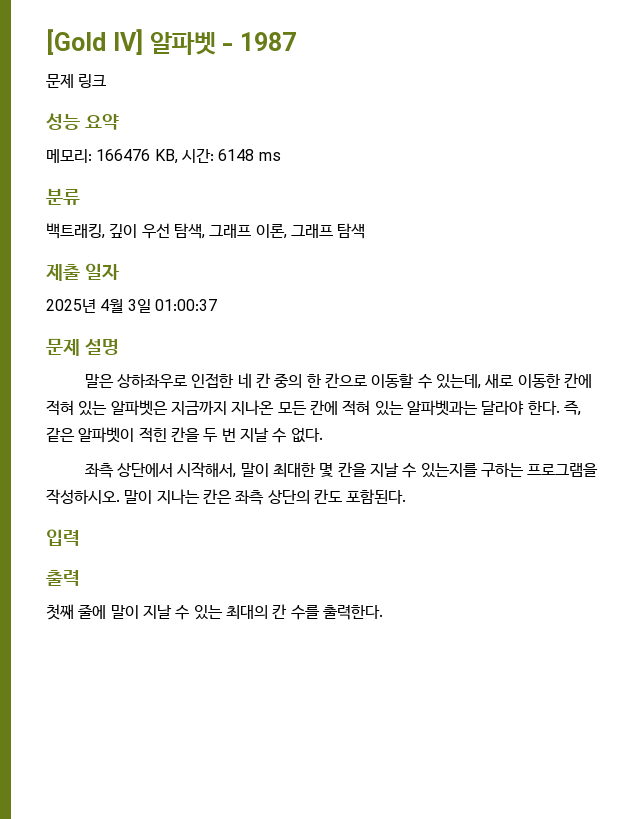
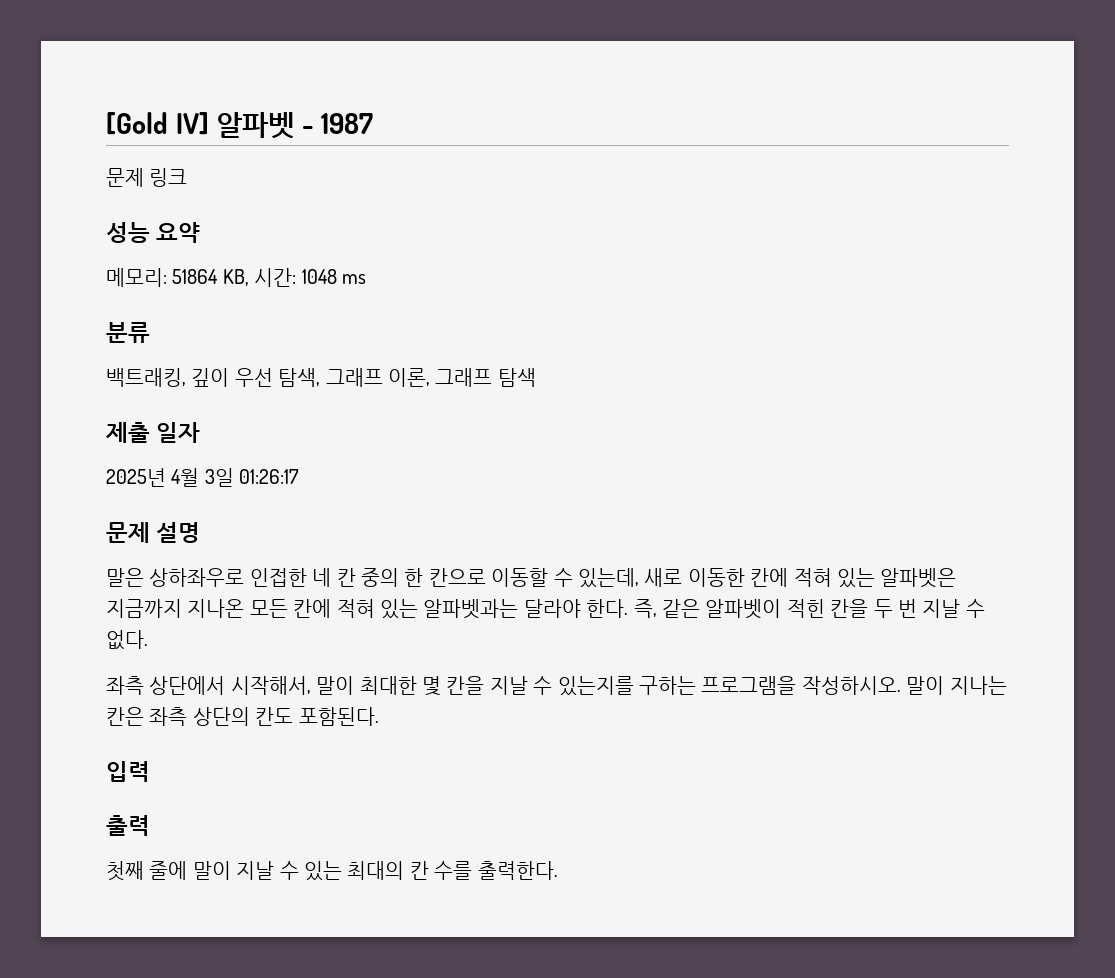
- 메모리: 166476 KB, 시간: 6148 ms
+ 메모리: 51864 KB, 시간: 1048 ms
- 2025년 4월 3일 01:00:37
+ 2025년 4월 3일 01:26:17

